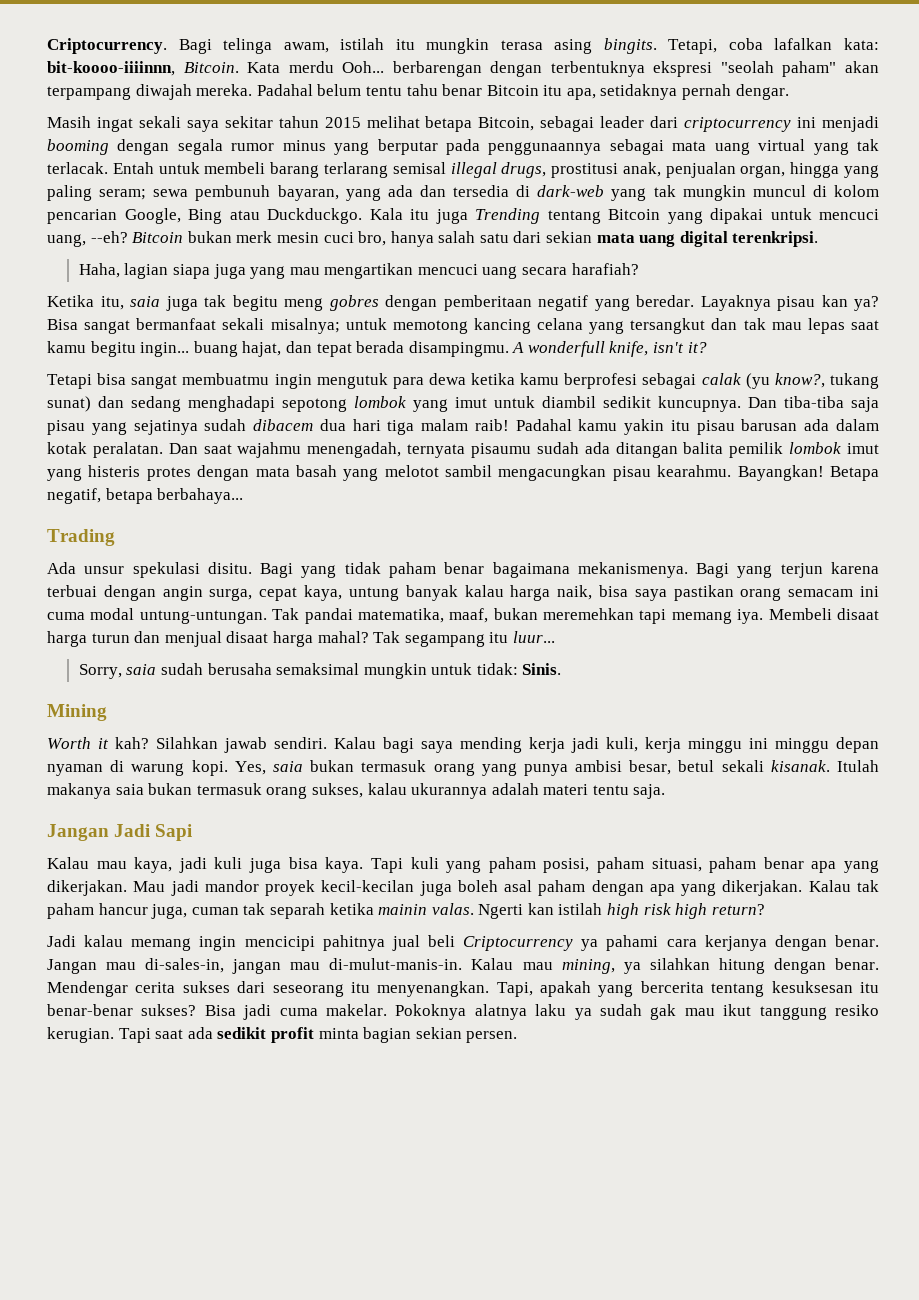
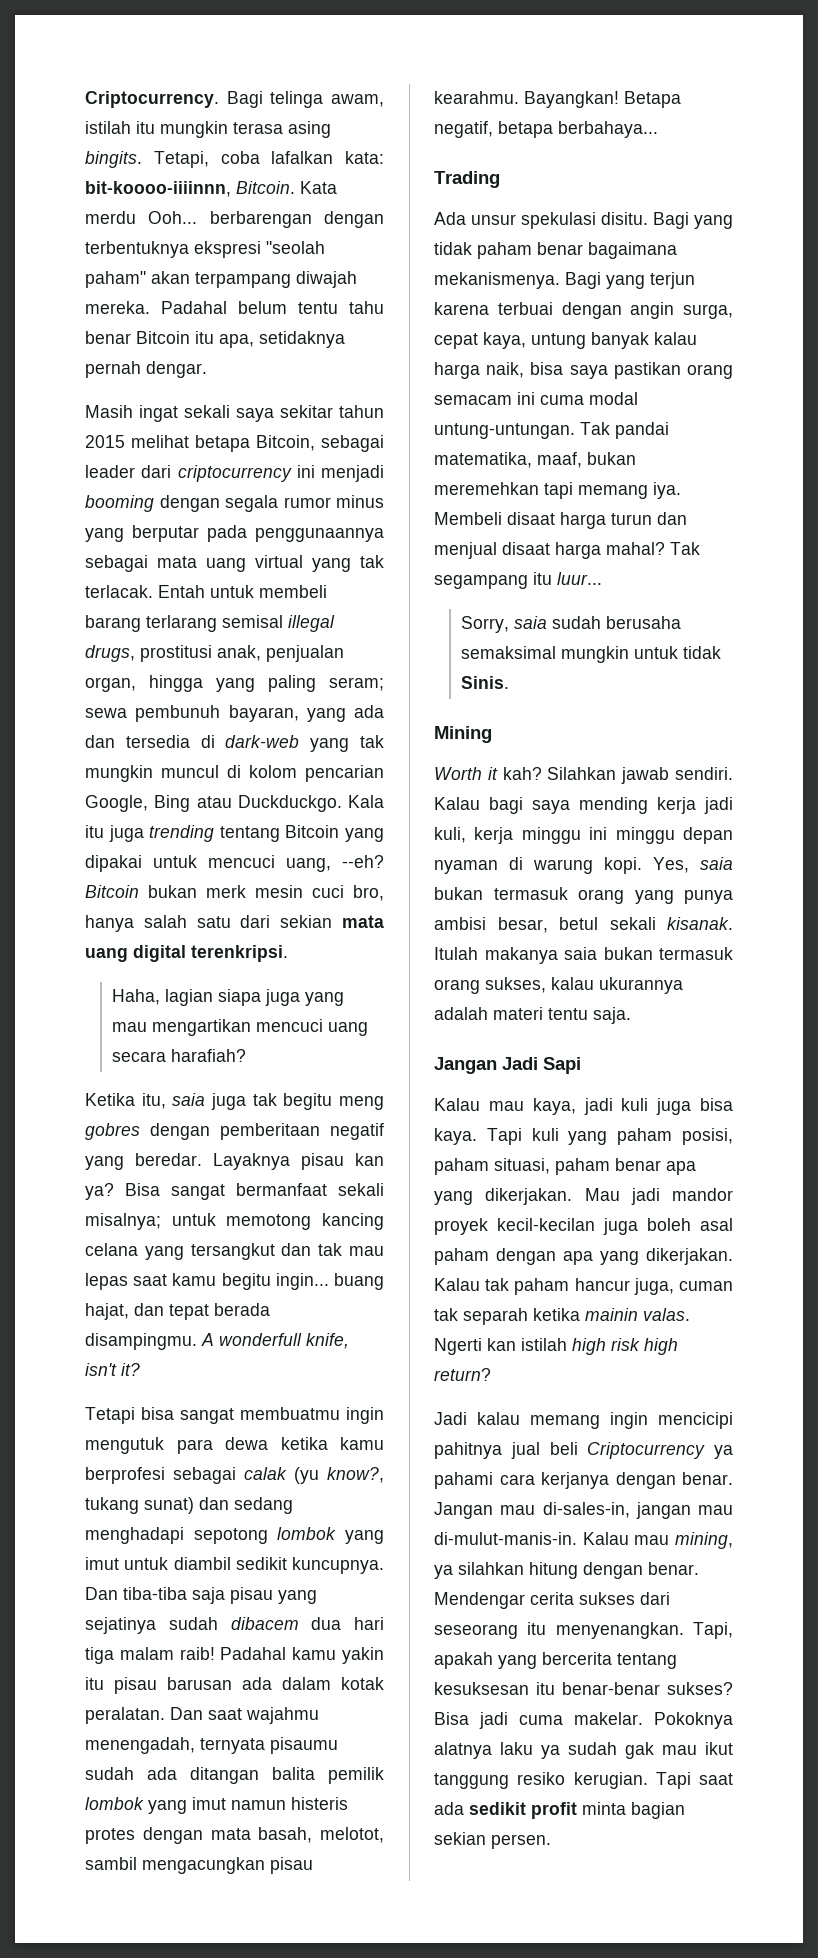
- Kala itu juga Trending tentang Bitcoin yang dipakai untuk mencuci uang, --eh?
+ Kala itu juga trending tentang Bitcoin yang dipakai untuk mencuci uang, --eh?
- Dan saat wajahmu menengadah, ternyata pisaumu sudah ada ditangan balita pemilik lombok imut yang histeris protes dengan mata basah yang melotot sambil mengacungkan pisau kearahmu.
+ Dan saat wajahmu menengadah, ternyata pisaumu sudah ada ditangan balita pemilik lombok yang imut namun histeris protes dengan mata basah, melotot, sambil mengacungkan pisau kearahmu.
- Sorry, saia sudah berusaha semaksimal mungkin untuk tidak: Sinis.
+ Sorry, saia sudah berusaha semaksimal mungkin untuk tidak Sinis.

